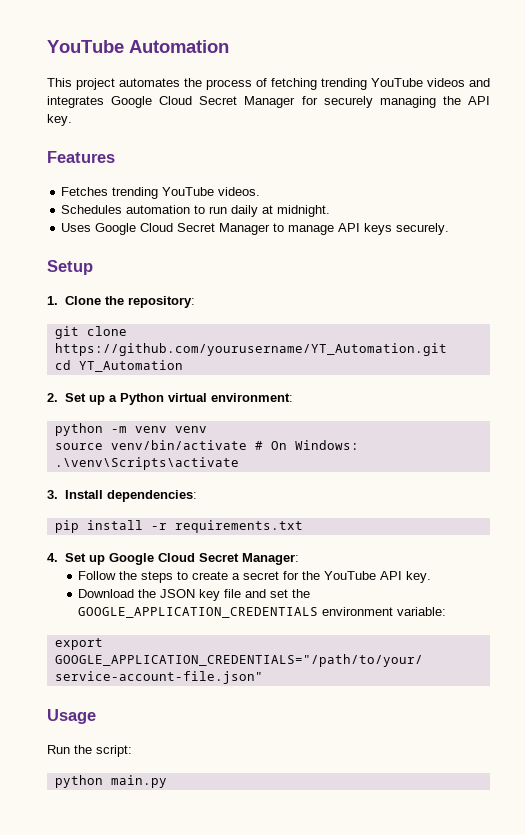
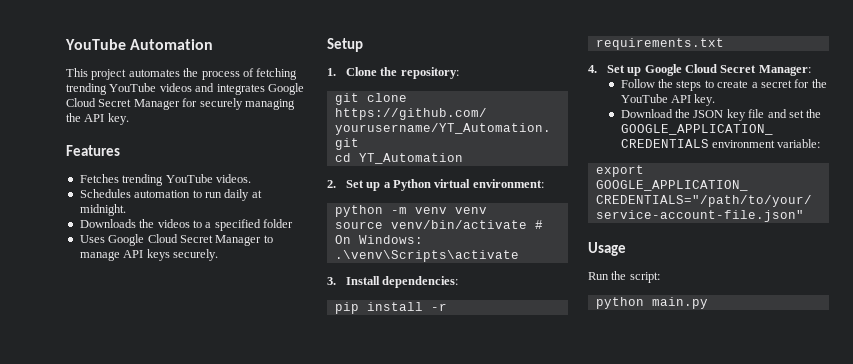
+ Downloads the videos to a specified folder

